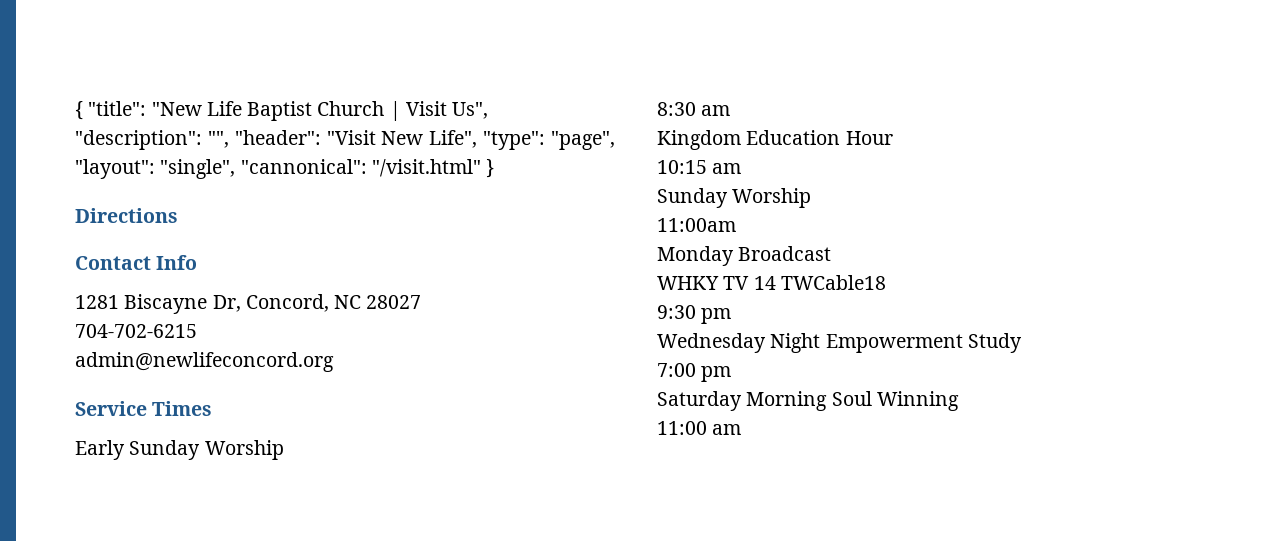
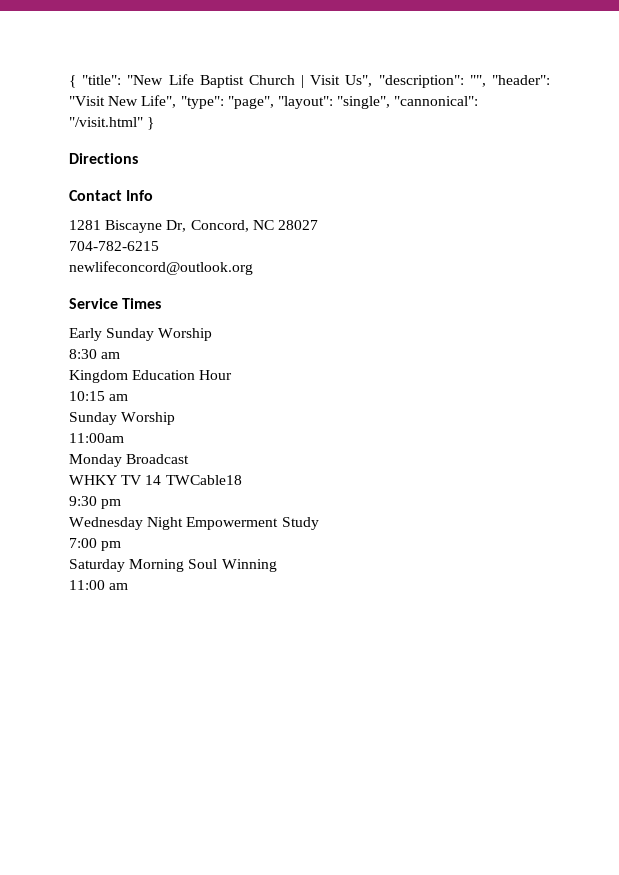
- 704-702-6215
- admin@newlifeconcord.org
+ 704-782-6215
+ newlifeconcord@outlook.org

